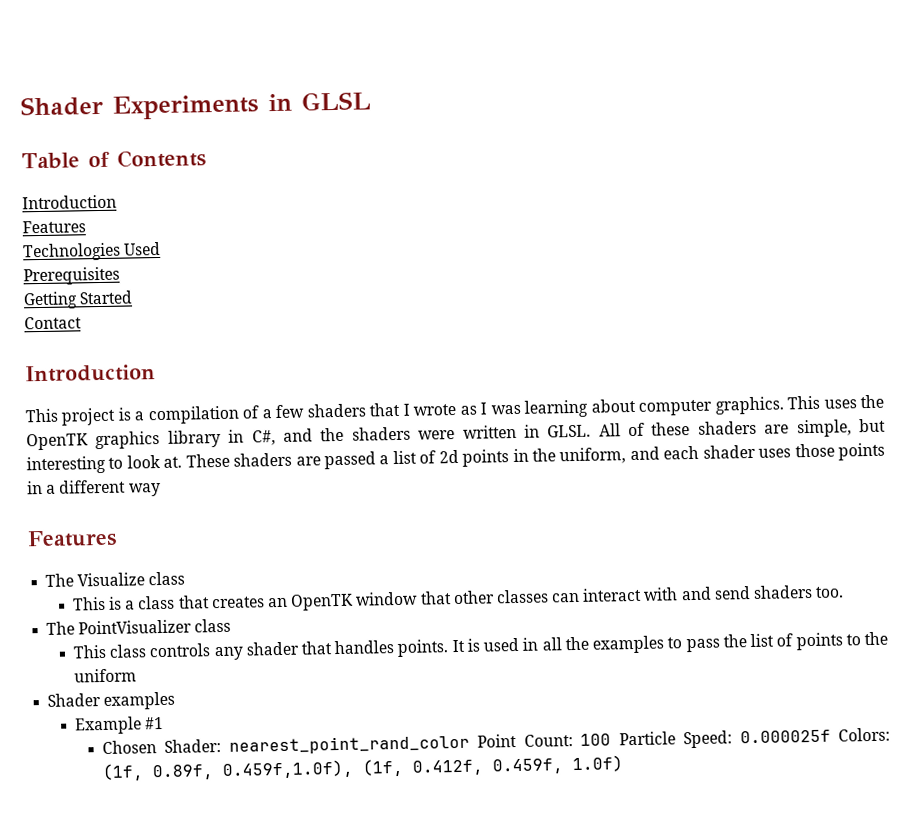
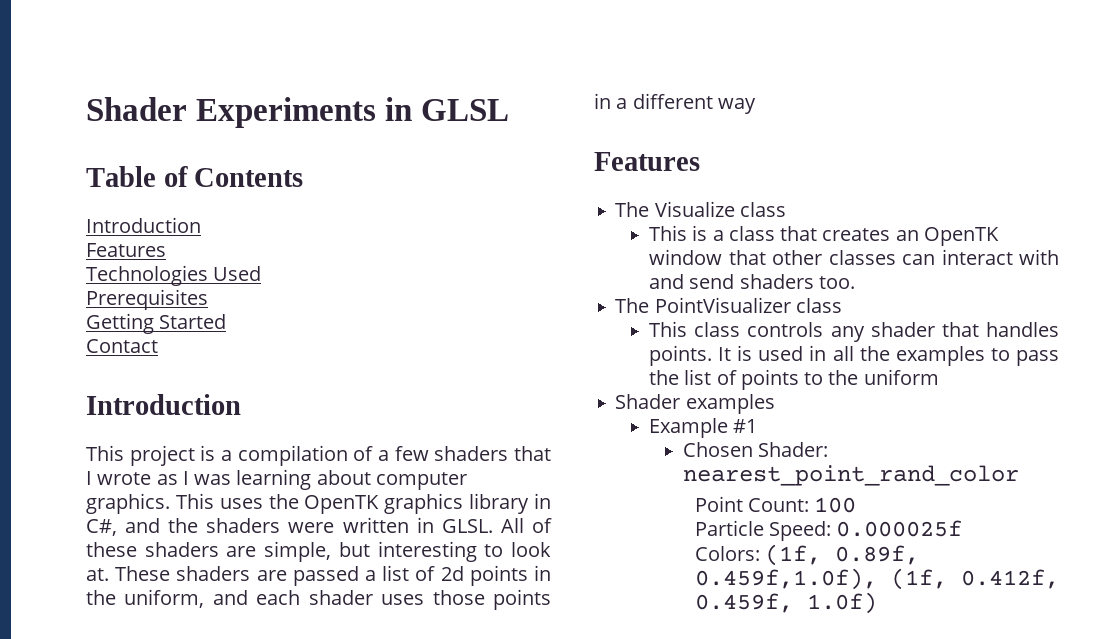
- Chosen Shader: nearest_point_rand_color Point Count: 100 Particle Speed: 0.000025f Colors: (1f, 0.89f, 0.459f,1.0f), (1f, 0.412f, 0.459f, 1.0f)
+ Chosen Shader: nearest_point_rand_color
+ Point Count: 100
+ Particle Speed: 0.000025f
+ Colors: (1f, 0.89f, 0.459f,1.0f), (1f, 0.412f, 0.459f, 1.0f)

